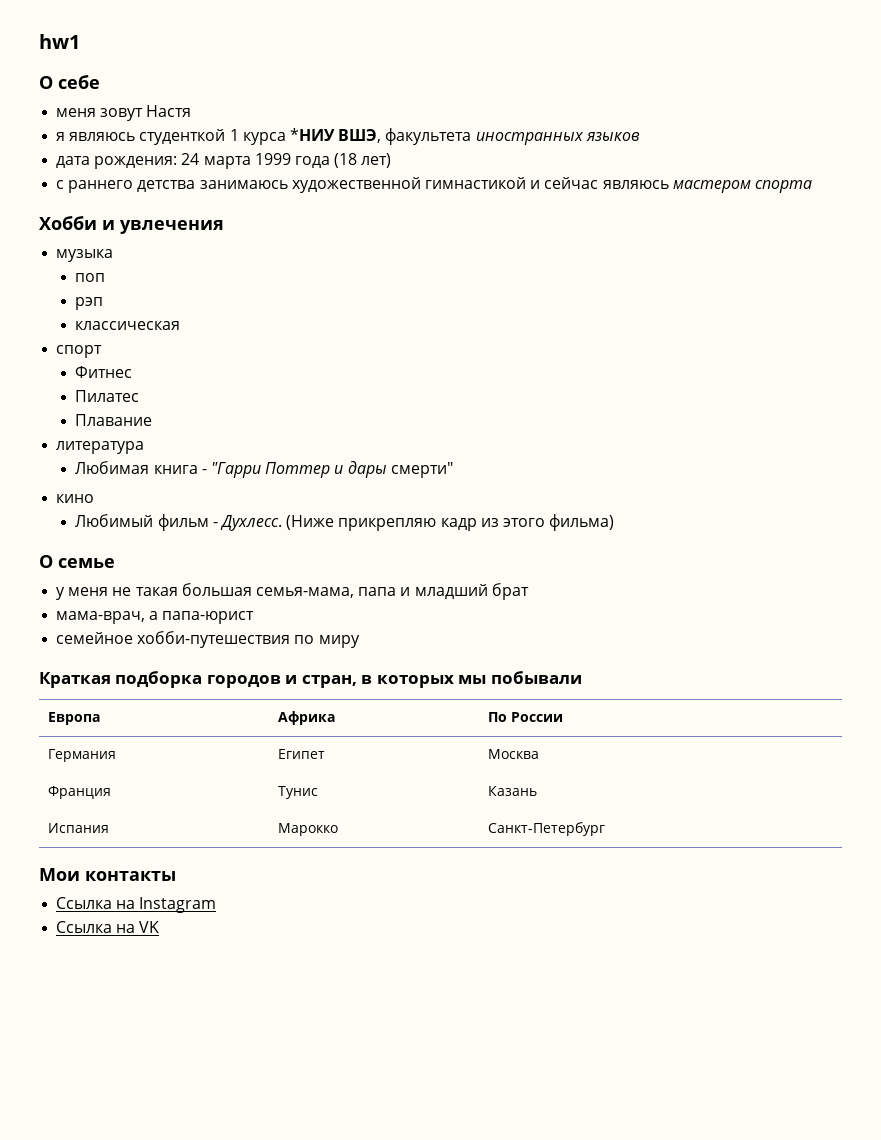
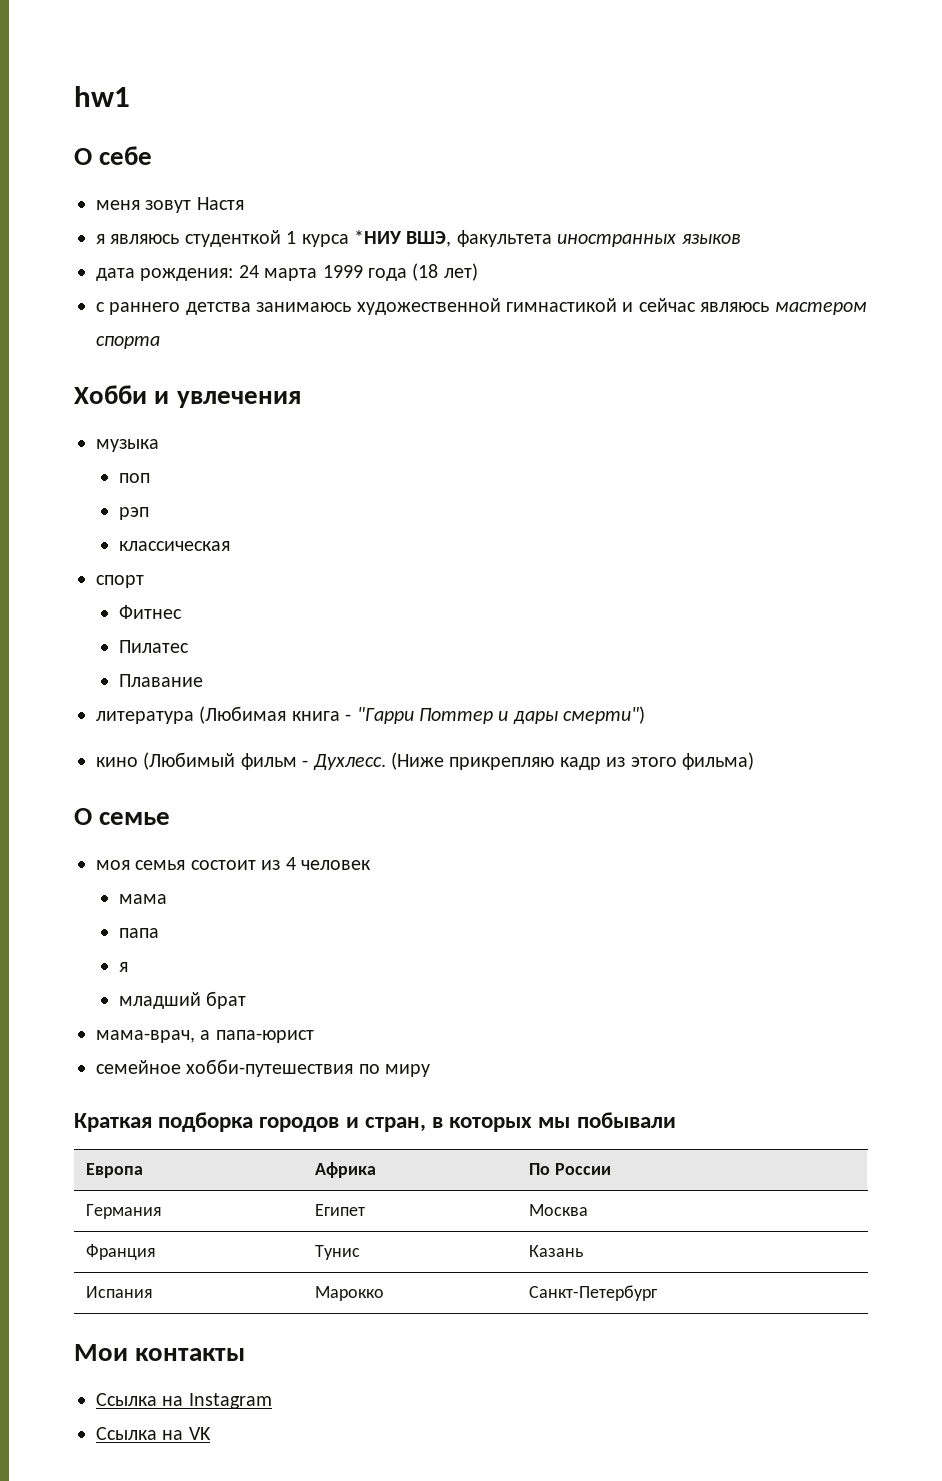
- литература
- Любимая книга - "Гарри Поттер и дары смерти"
+ литература (Любимая книга - "Гарри Поттер и дары смерти")
- кино
- Любимый фильм - Духлесс.
+ кино (Любимый фильм - Духлесс.
- у меня не такая большая семья-мама, папа и младший брат
+ моя семья состоит из 4 человек
+ мама
+ папа
+ я
+ младший брат

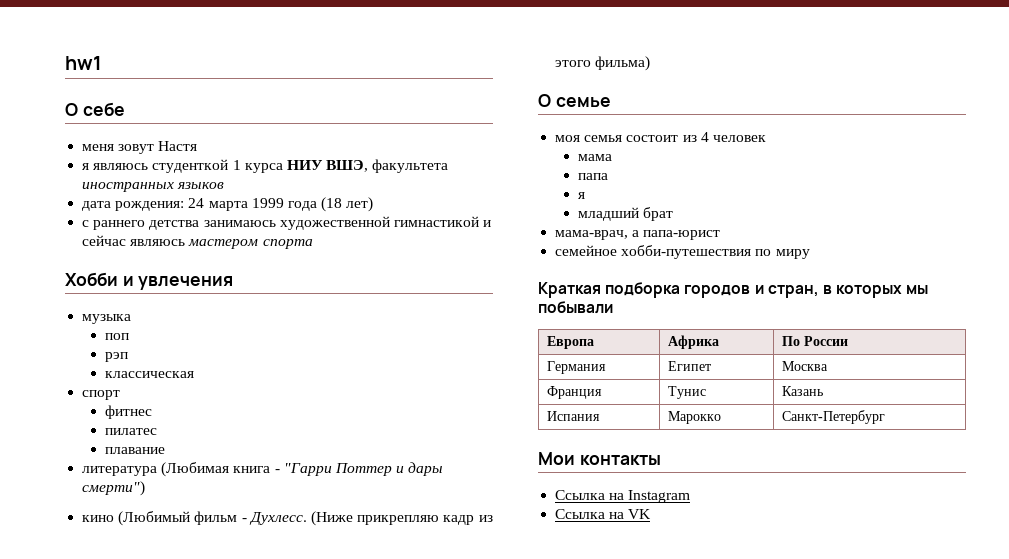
- я являюсь студенткой 1 курса *НИУ ВШЭ, факультета иностранных языков
+ я являюсь студенткой 1 курса НИУ ВШЭ, факультета иностранных языков
- Фитнес
- Пилатес
- Плавание
+ фитнес
+ пилатес
+ плавание

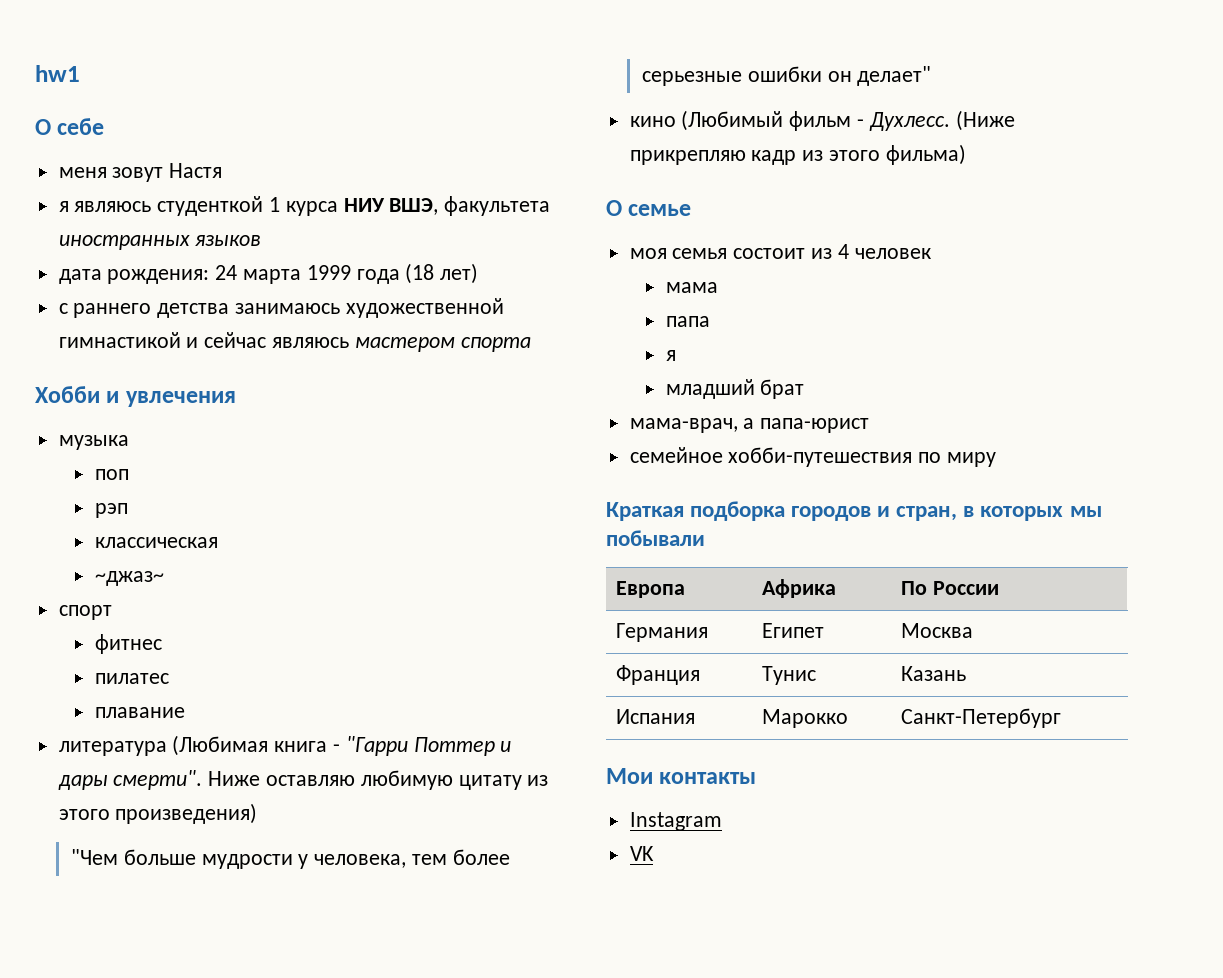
+ ~джаз~
- литература (Любимая книга - "Гарри Поттер и дары смерти")
+ литература (Любимая книга - "Гарри Поттер и дары смерти". Ниже оставляю любимую цитату из этого произведения)
+ "Чем больше мудрости у человека, тем более серьезные ошибки он делает"
- Ссылка на Instagram
+ Instagram
- Ссылка на VK
+ VK

